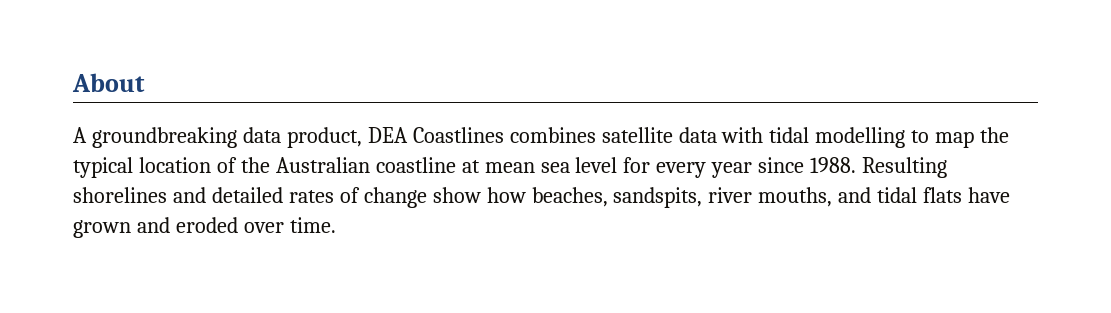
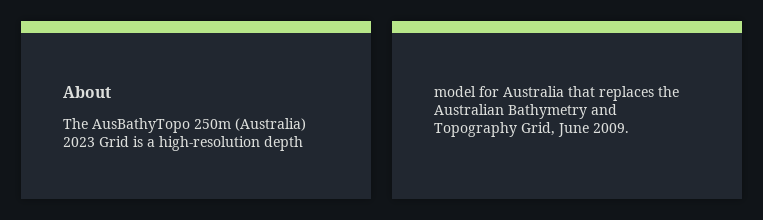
- A groundbreaking data product, DEA Coastlines combines satellite data with tidal modelling to map the typical location of the Australian coastline at mean sea level for every year since 1988. Resulting shorelines and detailed rates of change show how beaches, sandspits, river mouths, and tidal flats have grown and eroded over time.
+ The AusBathyTopo 250m (Australia) 2023 Grid is a high-resolution depth model for Australia that replaces the Australian Bathymetry and Topography Grid, June 2009.

